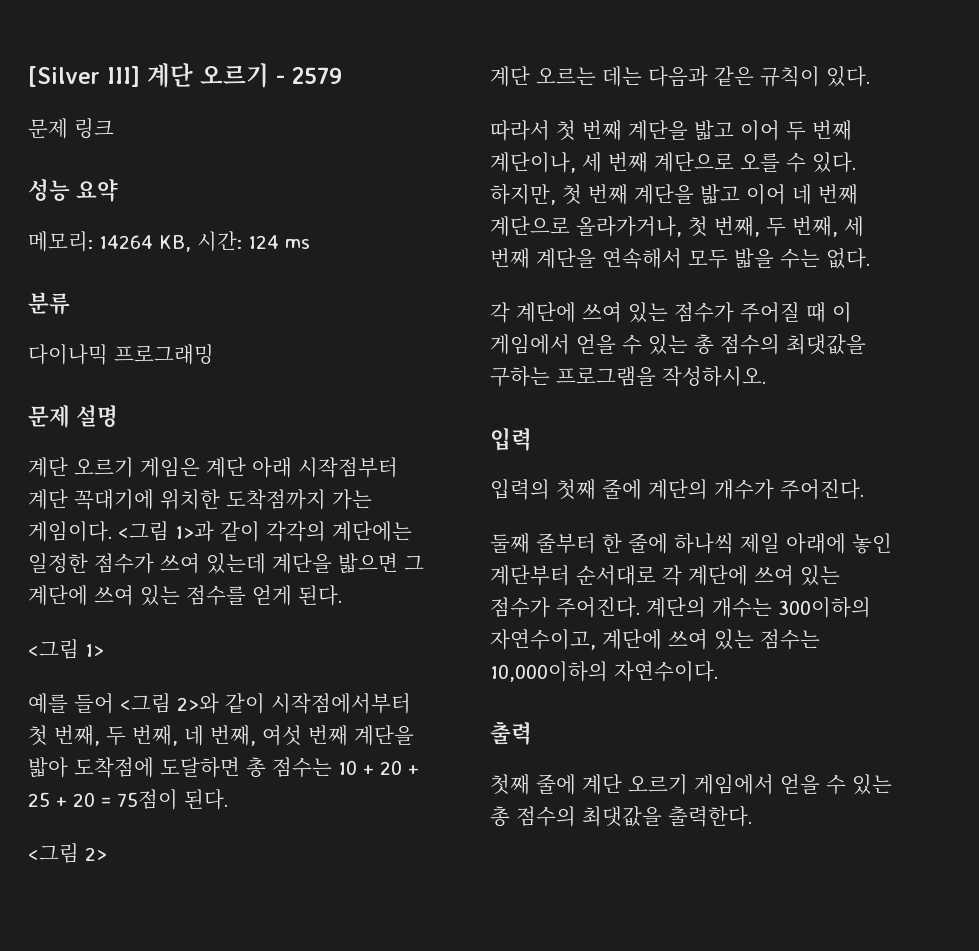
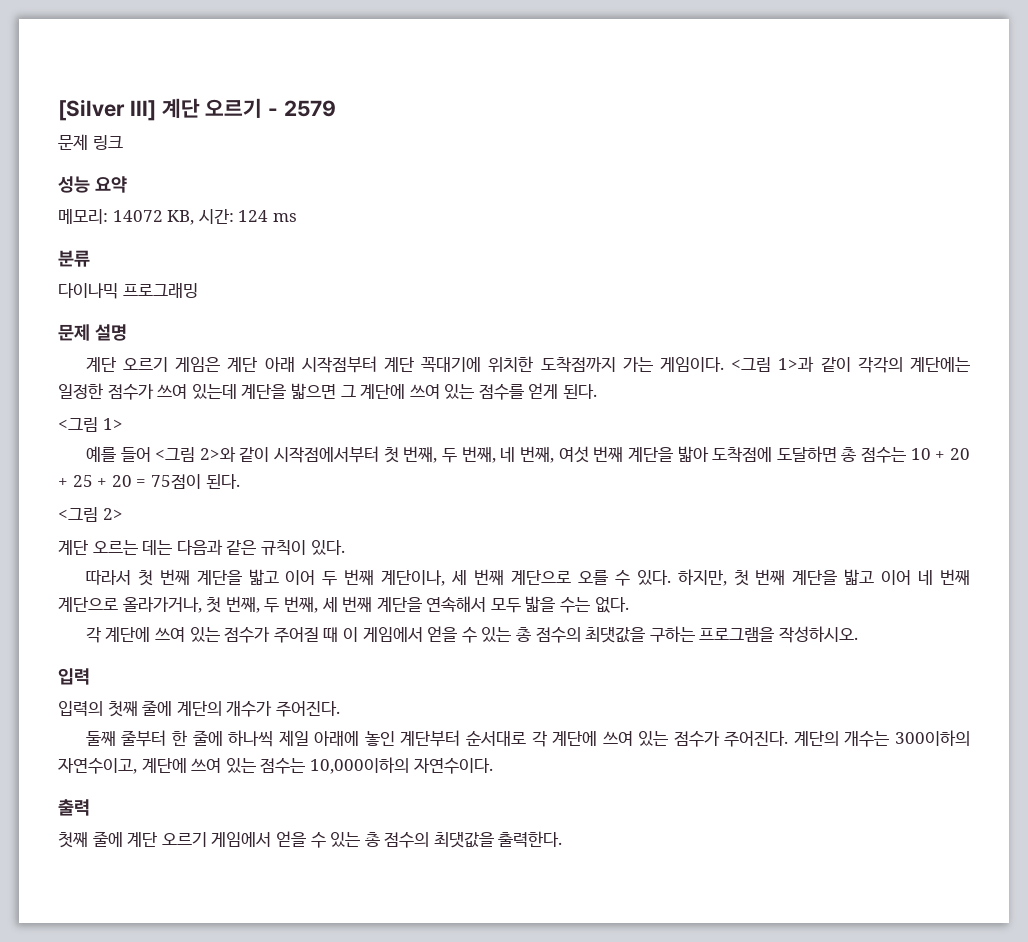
- 메모리: 14264 KB, 시간: 124 ms
+ 메모리: 14072 KB, 시간: 124 ms

